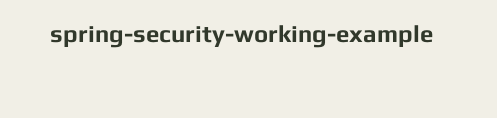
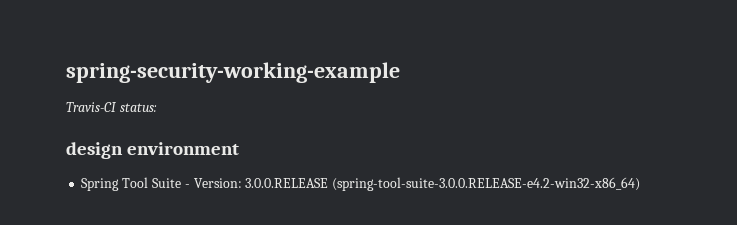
+ Travis-CI status:
+ design environment
+ Spring Tool Suite - Version: 3.0.0.RELEASE (spring-tool-suite-3.0.0.RELEASE-e4.2-win32-x86_64)

